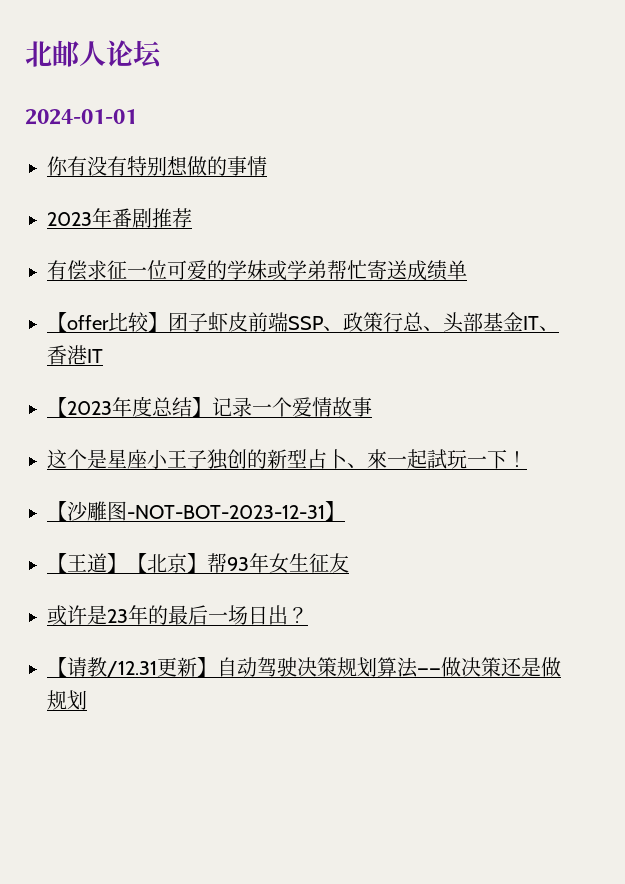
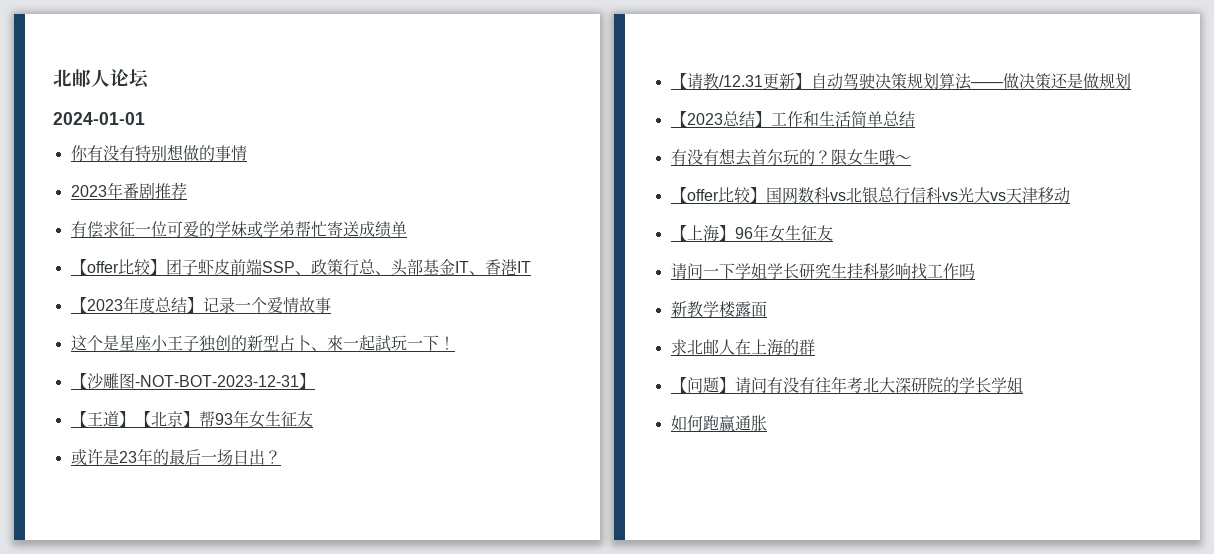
+ 【2023总结】工作和生活简单总结
+ 有没有想去首尔玩的？限女生哦～
+ 【offer比较】国网数科vs北银总行信科vs光大vs天津移动
+ 【上海】96年女生征友
+ 请问一下学姐学长研究生挂科影响找工作吗
+ 新教学楼露面
+ 求北邮人在上海的群
+ 【问题】请问有没有往年考北大深研院的学长学姐
+ 如何跑赢通胀

